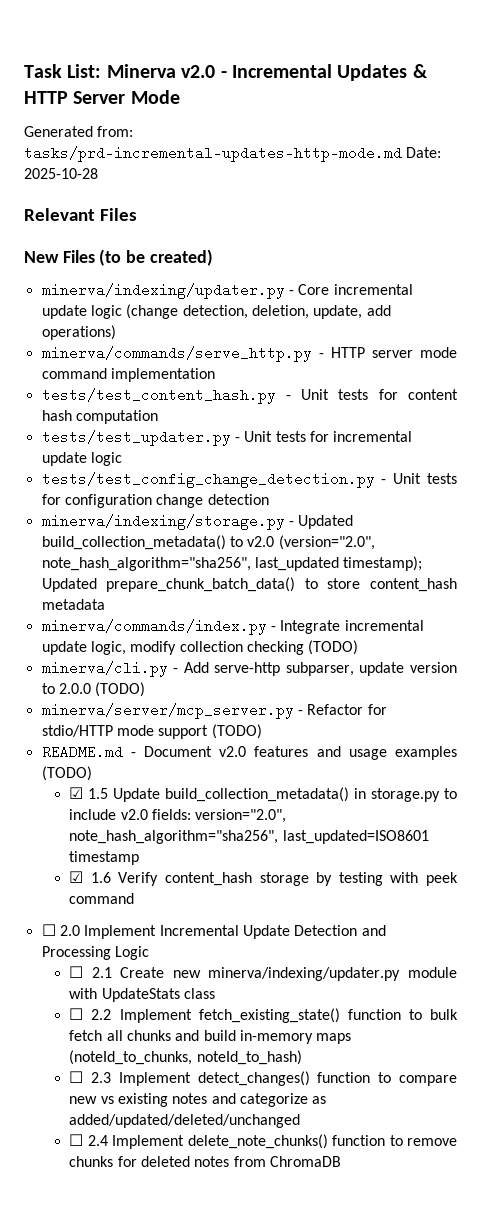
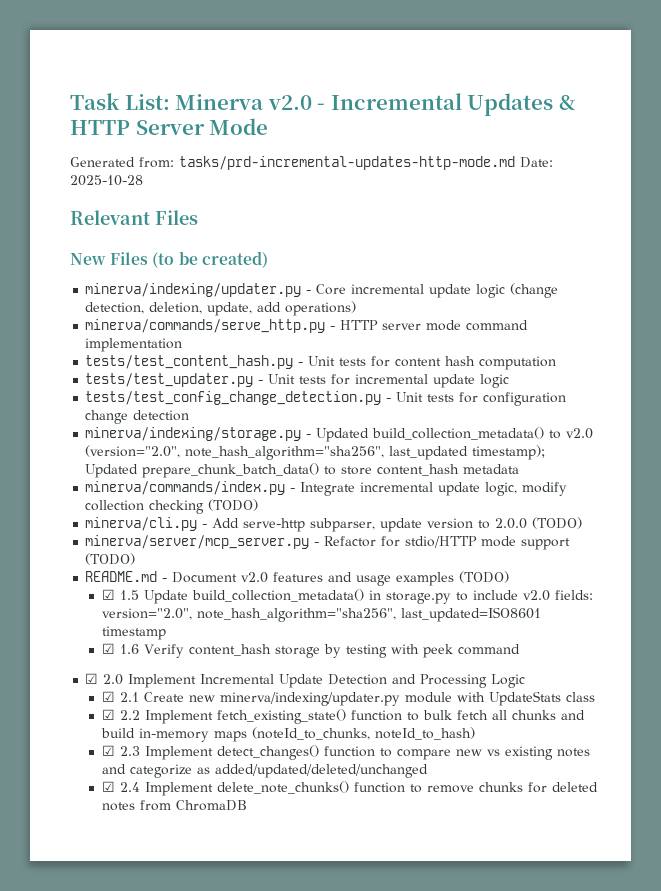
- ☐ 2.0 Implement Incremental Update Detection and Processing Logic
+ ☑ 2.0 Implement Incremental Update Detection and Processing Logic
- ☐ 2.1 Create new minerva/indexing/updater.py module with UpdateStats class
+ ☑ 2.1 Create new minerva/indexing/updater.py module with UpdateStats class
- ☐ 2.2 Implement fetch_existing_state() function to bulk fetch all chunks and build in-memory maps (noteId_to_chunks, noteId_to_hash)
+ ☑ 2.2 Implement fetch_existing_state() function to bulk fetch all chunks and build in-memory maps (noteId_to_chunks, noteId_to_hash)
- ☐ 2.3 Implement detect_changes() function to compare new vs existing notes and categorize as added/updated/deleted/unchanged
+ ☑ 2.3 Implement detect_changes() function to compare new vs existing notes and categorize as added/updated/deleted/unchanged
- ☐ 2.4 Implement delete_note_chunks() function to remove chunks for deleted notes from ChromaDB
+ ☑ 2.4 Implement delete_note_chunks() function to remove chunks for deleted notes from ChromaDB

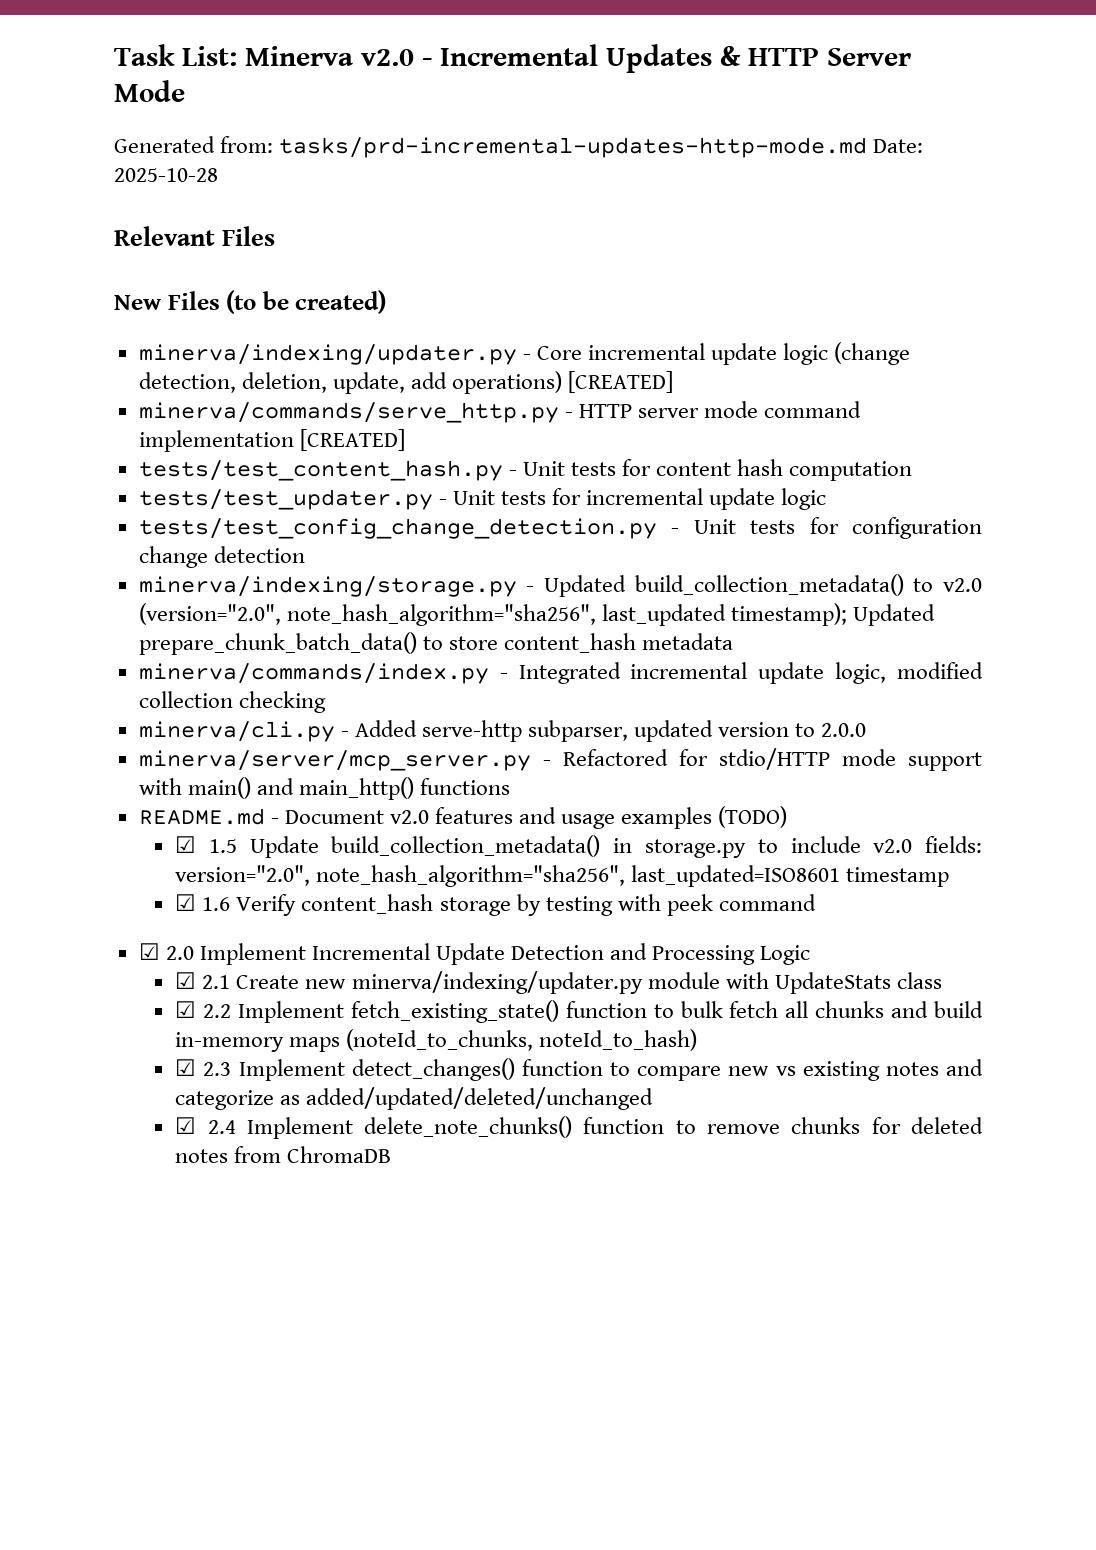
- minerva/indexing/updater.py - Core incremental update logic (change detection, deletion, update, add operations)
+ minerva/indexing/updater.py - Core incremental update logic (change detection, deletion, update, add operations) [CREATED]
- minerva/commands/serve_http.py - HTTP server mode command implementation
+ minerva/commands/serve_http.py - HTTP server mode command implementation [CREATED]
- minerva/commands/index.py - Integrate incremental update logic, modify collection checking (TODO)
+ minerva/commands/index.py - Integrated incremental update logic, modified collection checking
- minerva/cli.py - Add serve-http subparser, update version to 2.0.0 (TODO)
+ minerva/cli.py - Added serve-http subparser, updated version to 2.0.0
- minerva/server/mcp_server.py - Refactor for stdio/HTTP mode support (TODO)
+ minerva/server/mcp_server.py - Refactored for stdio/HTTP mode support with main() and main_http() functions

